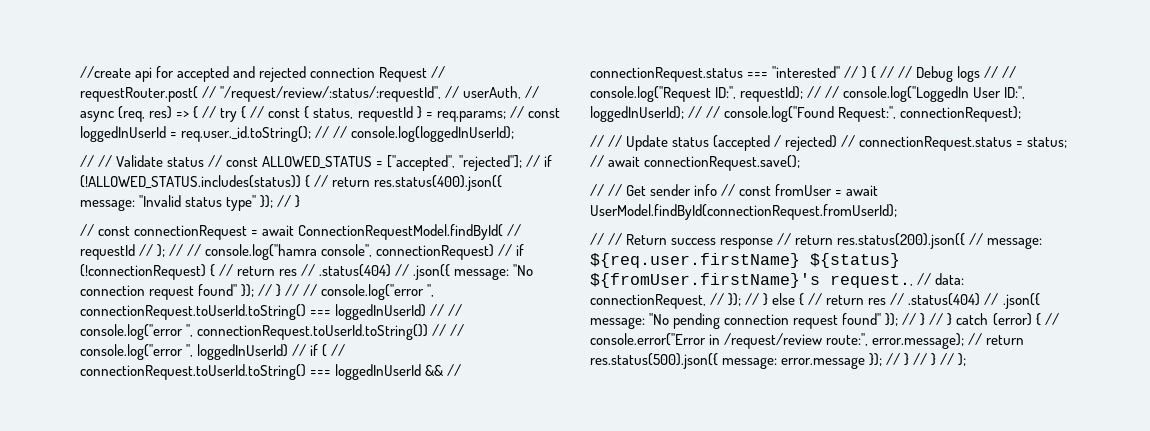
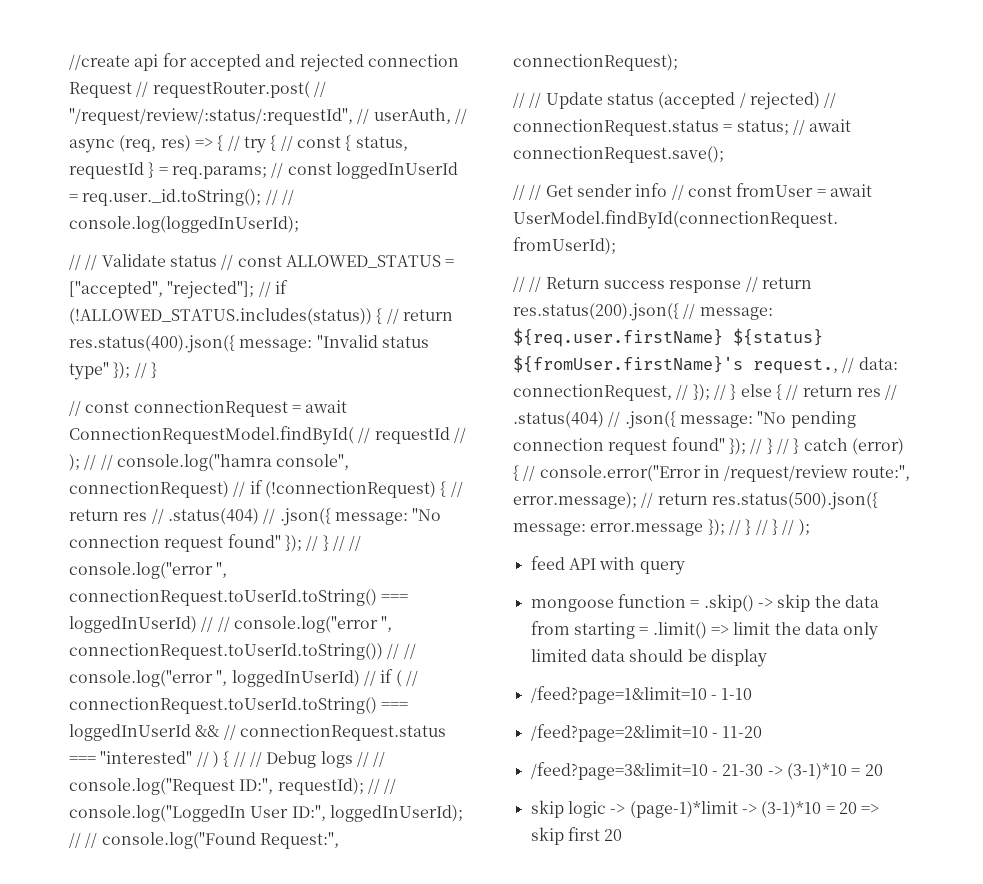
+ feed API with query
+ mongoose function = .skip() -> skip the data from starting = .limit() => limit the data only limited data should be display
+ /feed?page=1&limit=10 - 1-10
+ /feed?page=2&limit=10 - 11-20
+ /feed?page=3&limit=10 - 21-30 -> (3-1)*10 = 20
+ skip logic -> (page-1)*limit -> (3-1)*10 = 20 => skip first 20

